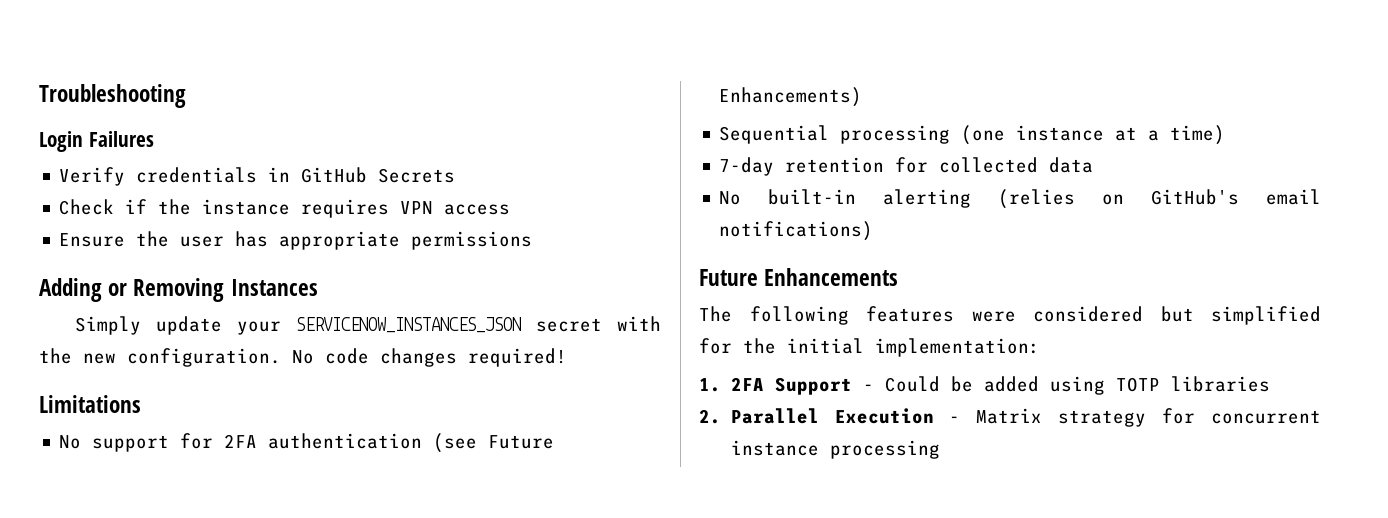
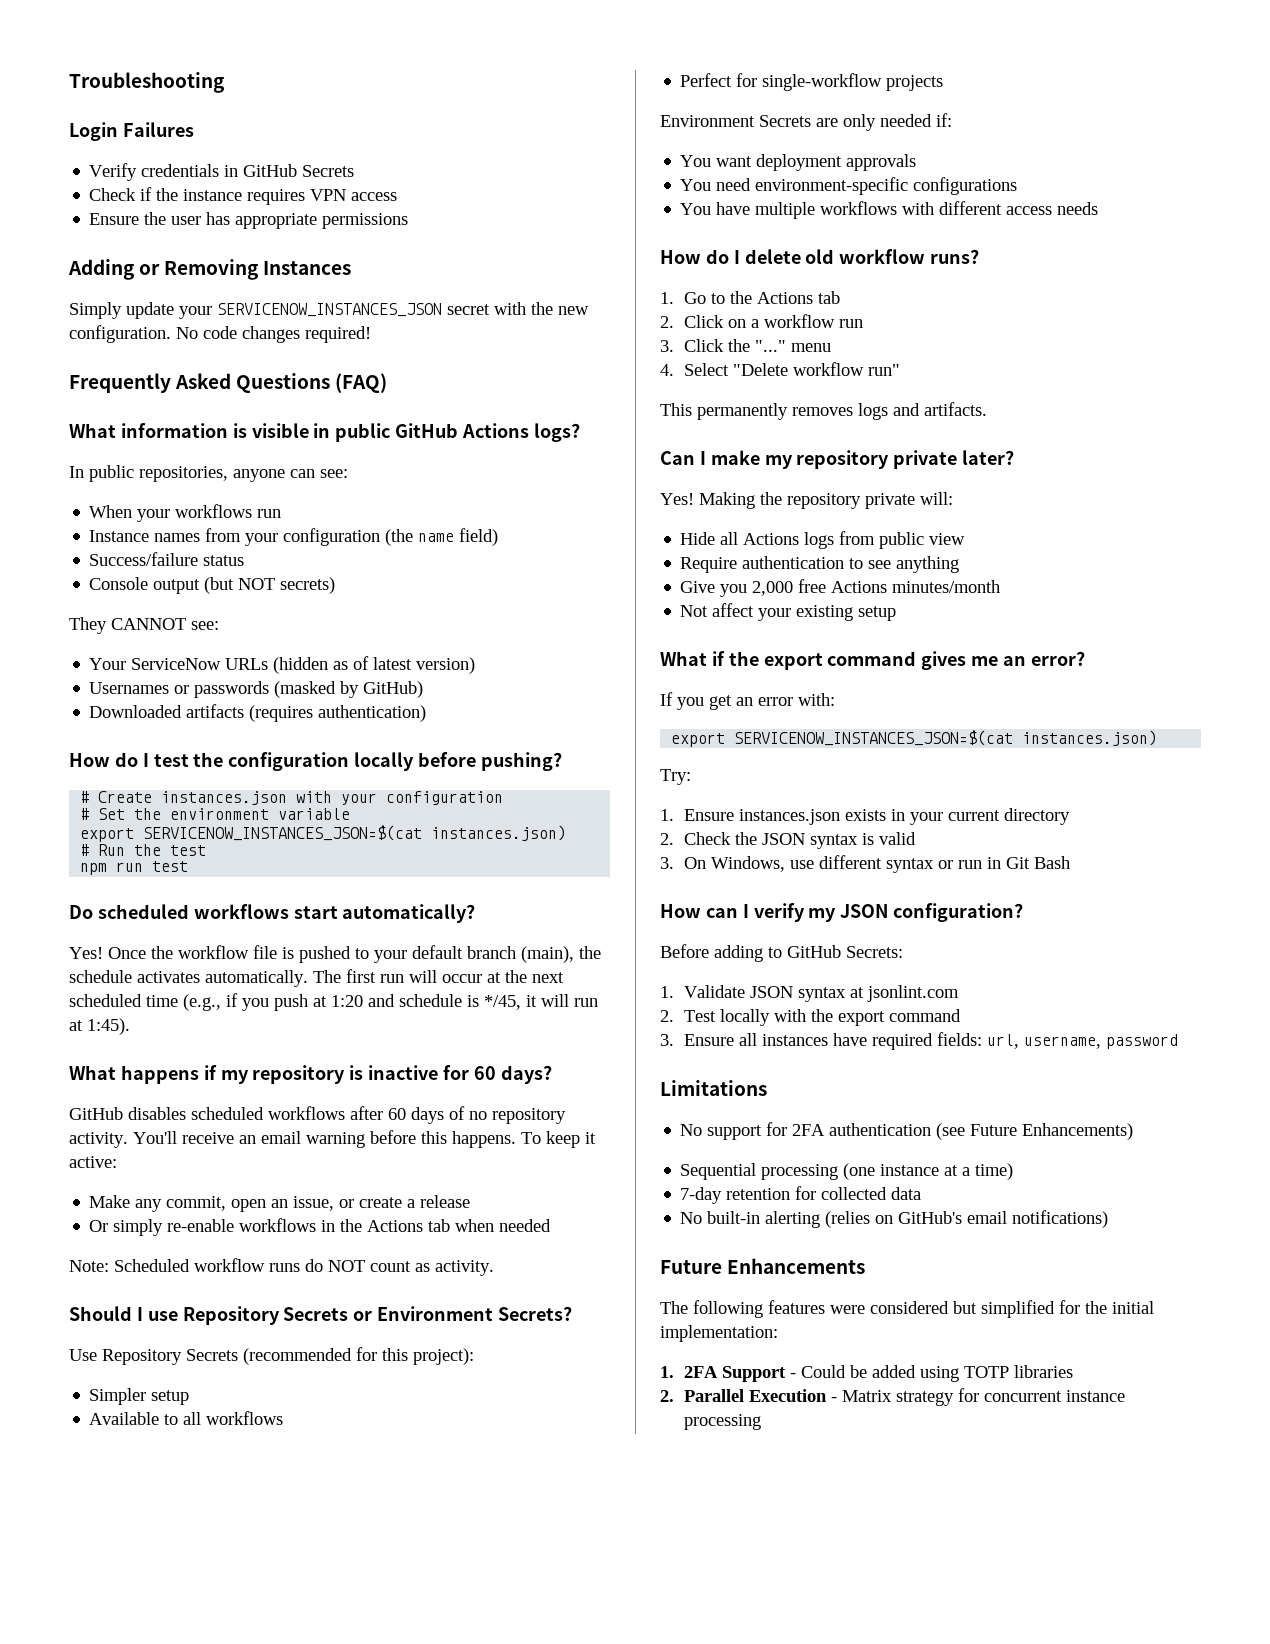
+ Frequently Asked Questions (FAQ)
+ What information is visible in public GitHub Actions logs?
+ In public repositories, anyone can see:
+ When your workflows run
+ Instance names from your configuration (the name field)
+ Success/failure status
+ Console output (but NOT secrets)
+ They CANNOT see:
+ Your ServiceNow URLs (hidden as of latest version)
+ Usernames or passwords (masked by GitHub)
+ Downloaded artifacts (requires authentication)
+ How do I test the configuration locally before pushing?
+ # Create instances.json with your configuration
+ # Set the environment variable
+ export SERVICENOW_INSTANCES_JSON=$(cat instances.json)
+ # Run the test
+ npm run test
+ Do scheduled workflows start automatically?
+ Yes! Once the workflow file is pushed to your default branch (main), the schedule activates automatically. The first run will occur at the next scheduled time (e.g., if you push at 1:20 and schedule is */45, it will run at 1:45).
+ What happens if my repository is inactive for 60 days?
+ GitHub disables scheduled workflows after 60 days of no repository activity. You'll receive an email warning before this happens. To keep it active:
+ Make any commit, open an issue, or create a release
+ Or simply re-enable workflows in the Actions tab when needed
+ Note: Scheduled workflow runs do NOT count as activity.
+ Should I use Repository Secrets or Environment Secrets?
+ Use Repository Secrets (recommended for this project):
+ Simpler setup
+ Available to all workflows
+ Perfect for single-workflow projects
+ Environment Secrets are only needed if:
+ You want deployment approvals
+ You need environment-specific configurations
+ You have multiple workflows with different access needs
+ How do I delete old workflow runs?
+ 1. Go to the Actions tab
+ 2. Click on a workflow run
+ 3. Click the "..." menu
+ 4. Select "Delete workflow run"
+ This permanently removes logs and artifacts.
+ Can I make my repository private later?
+ Yes! Making the repository private will:
+ Hide all Actions logs from public view
+ Require authentication to see anything
+ Give you 2,000 free Actions minutes/month
+ Not affect your existing setup
+ What if the export command gives me an error?
+ If you get an error with:
+ export SERVICENOW_INSTANCES_JSON=$(cat instances.json)
+ Try:
+ 1. Ensure instances.json exists in your current directory
+ 2. Check the JSON syntax is valid
+ 3. On Windows, use different syntax or run in Git Bash
+ How can I verify my JSON configuration?
+ Before adding to GitHub Secrets:
+ 1. Validate JSON syntax at jsonlint.com
+ 2. Test locally with the export command
+ 3. Ensure all instances have required fields: url, username, password

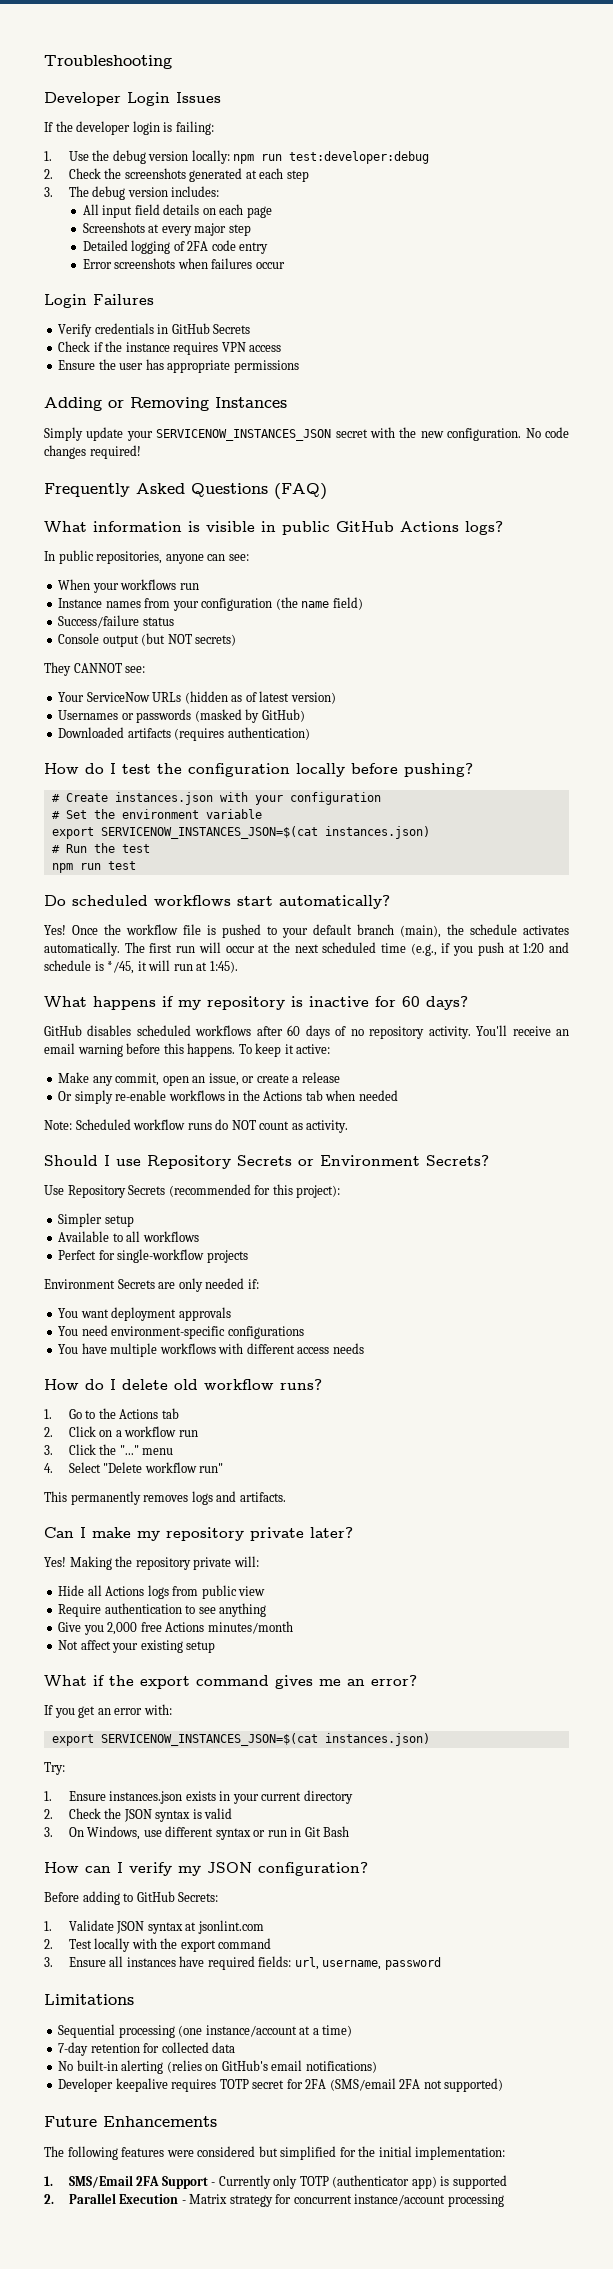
+ Developer Login Issues
+ If the developer login is failing:
+ 1. Use the debug version locally: npm run test:developer:debug
+ 2. Check the screenshots generated at each step
+ 3. The debug version includes:
+ All input field details on each page
+ Screenshots at every major step
+ Detailed logging of 2FA code entry
+ Error screenshots when failures occur
- No support for 2FA authentication (see Future Enhancements)
- Sequential processing (one instance at a time)
+ Sequential processing (one instance/account at a time)
+ Developer keepalive requires TOTP secret for 2FA (SMS/email 2FA not supported)
- 1. 2FA Support - Could be added using TOTP libraries
+ 1. SMS/Email 2FA Support - Currently only TOTP (authenticator app) is supported
- 2. Parallel Execution - Matrix strategy for concurrent instance processing
+ 2. Parallel Execution - Matrix strategy for concurrent instance/account processing

